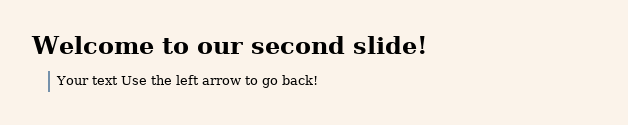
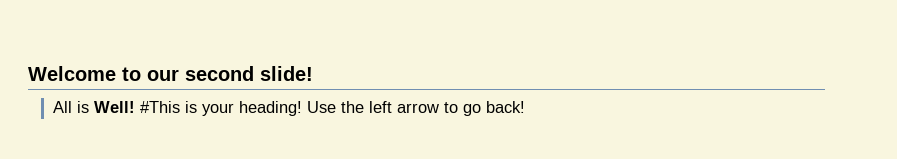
- Your text Use the left arrow to go back!
+ All is Well! #This is your heading! Use the left arrow to go back!

